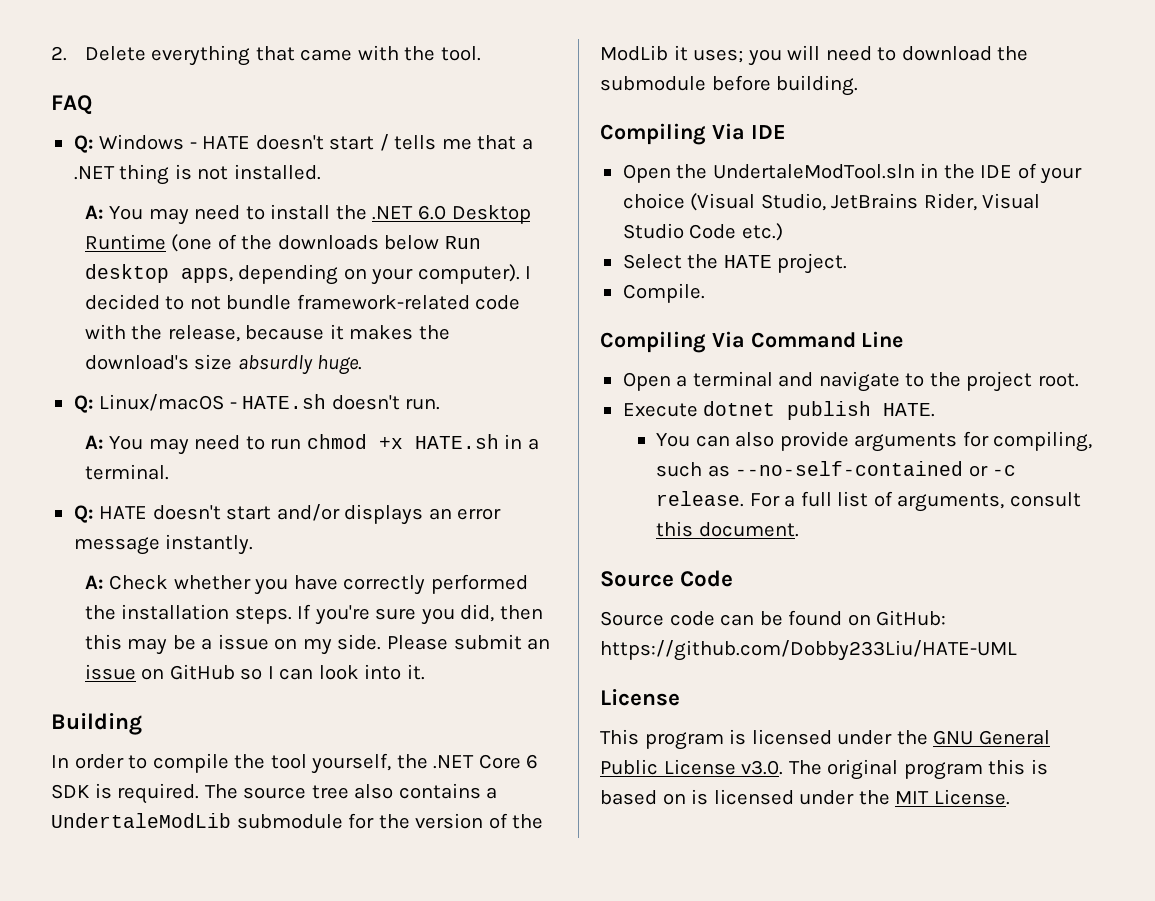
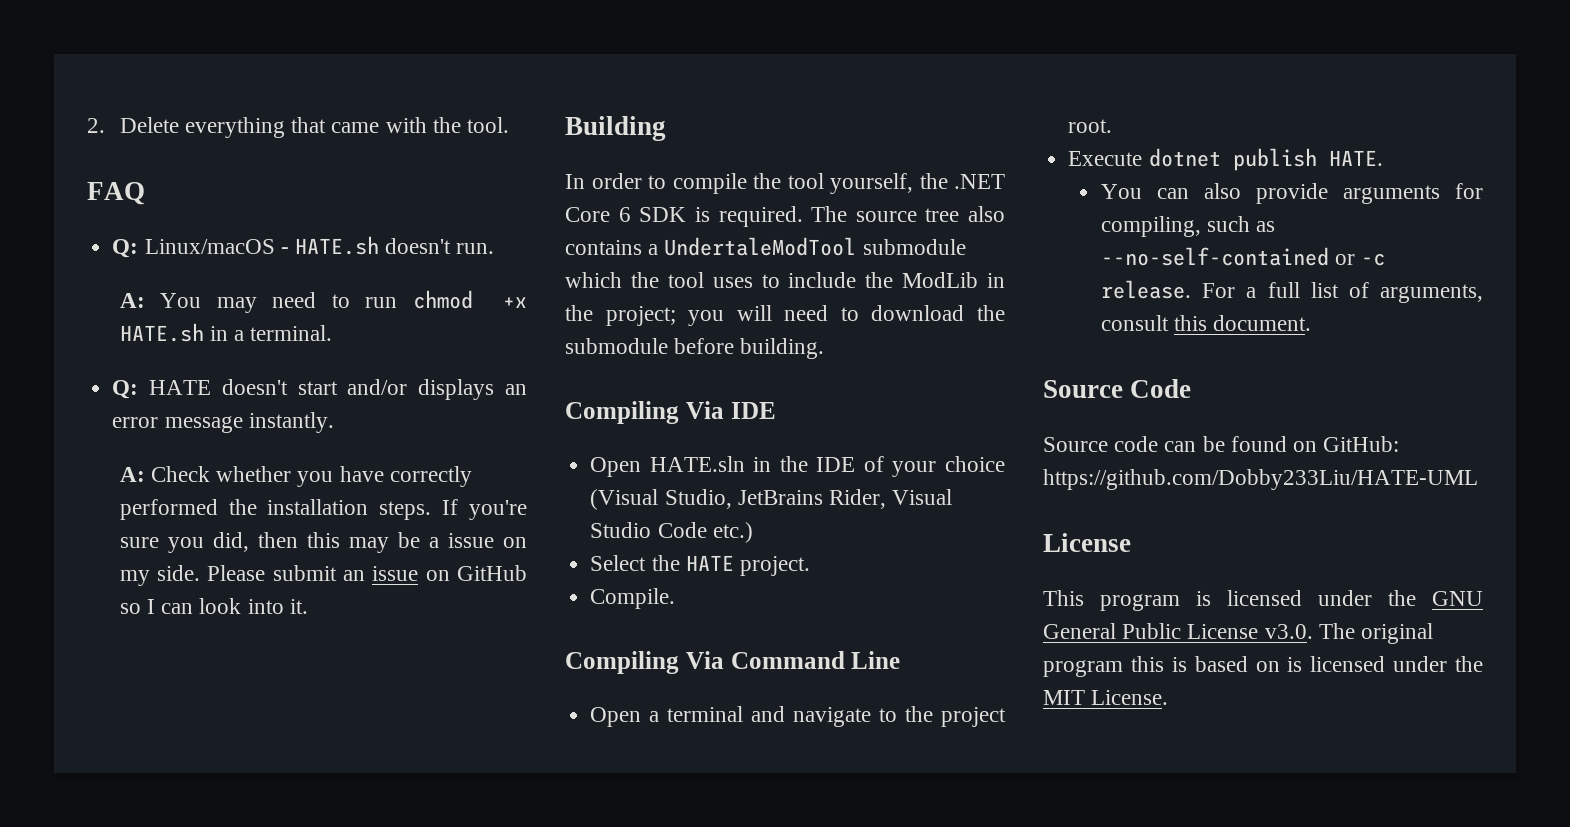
- Q: Windows - HATE doesn't start / tells me that a .NET thing is not installed.
- A: You may need to install the .NET 6.0 Desktop Runtime (one of the downloads below Run desktop apps, depending on your computer). I decided to not bundle framework-related code with the release, because it makes the download's size absurdly huge.
- The source tree also contains a UndertaleModLib submodule for the version of the ModLib it uses; you will need to download the submodule before building.
+ The source tree also contains a UndertaleModTool submodule which the tool uses to include the ModLib in the project; you will need to download the submodule before building.
- Open the UndertaleModTool.sln in the IDE of your choice (Visual Studio, JetBrains Rider, Visual Studio Code etc.)
+ Open HATE.sln in the IDE of your choice (Visual Studio, JetBrains Rider, Visual Studio Code etc.)

